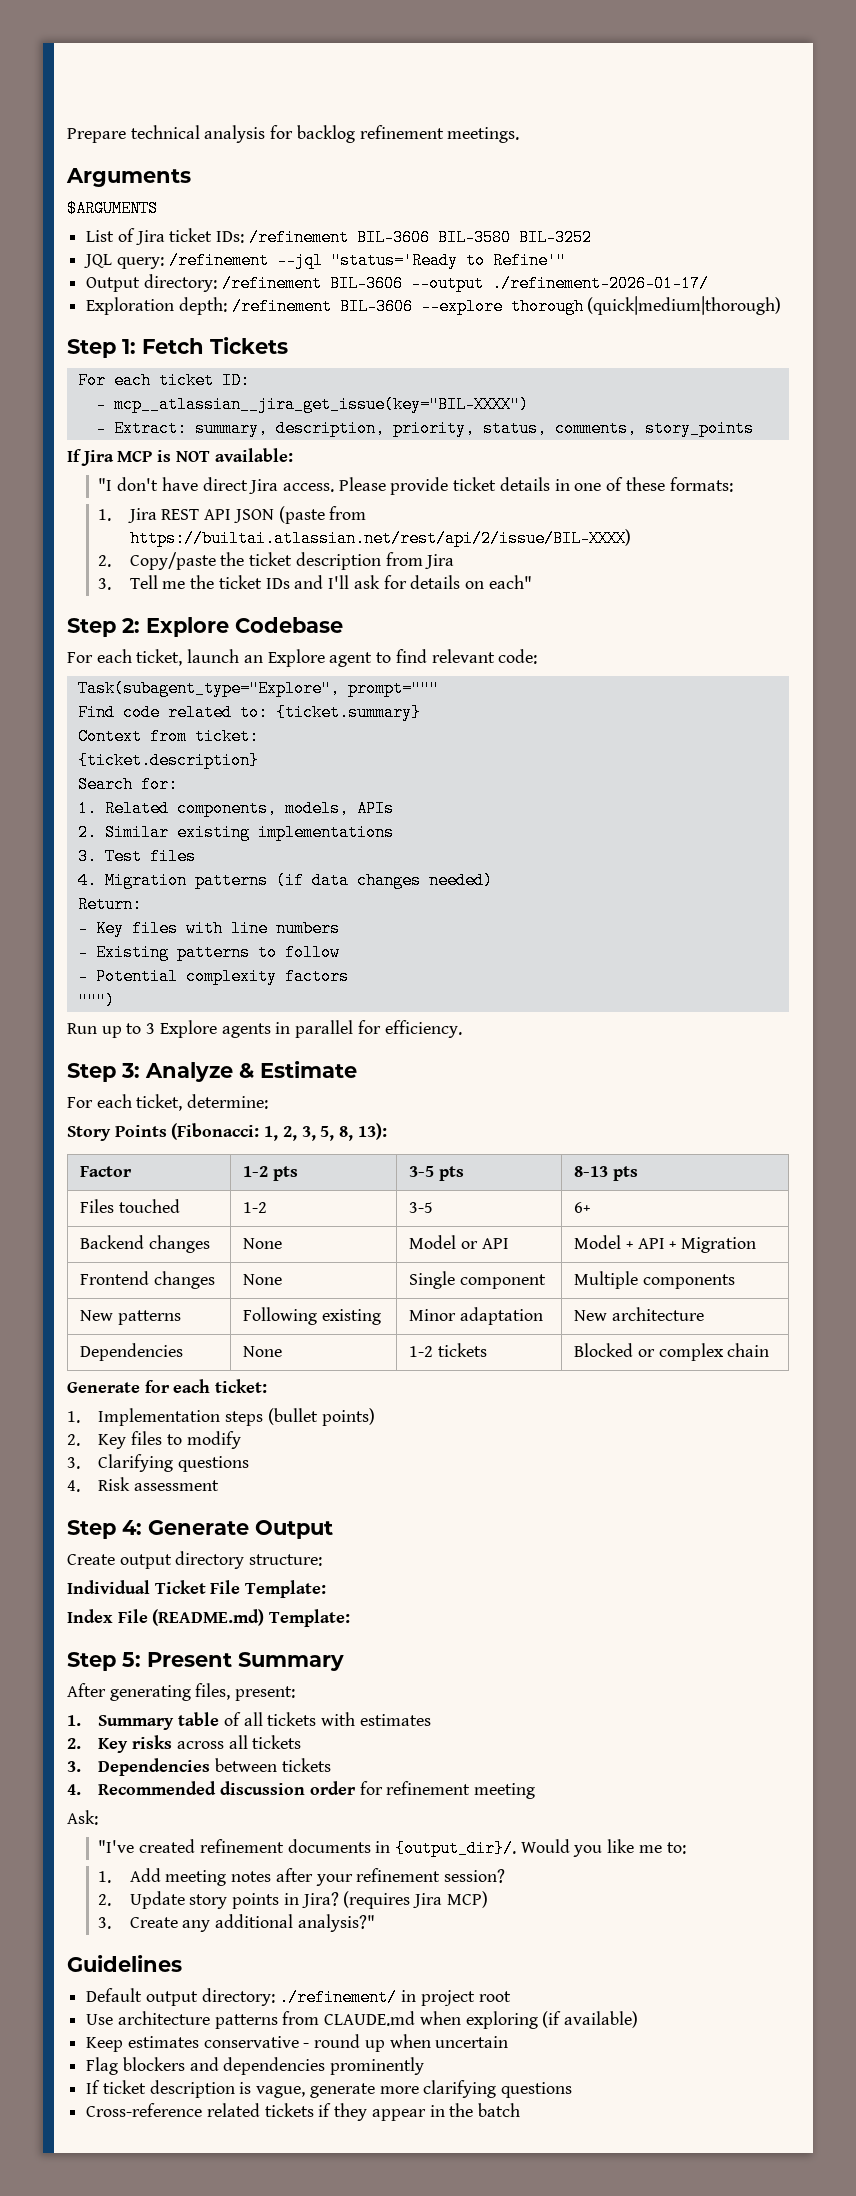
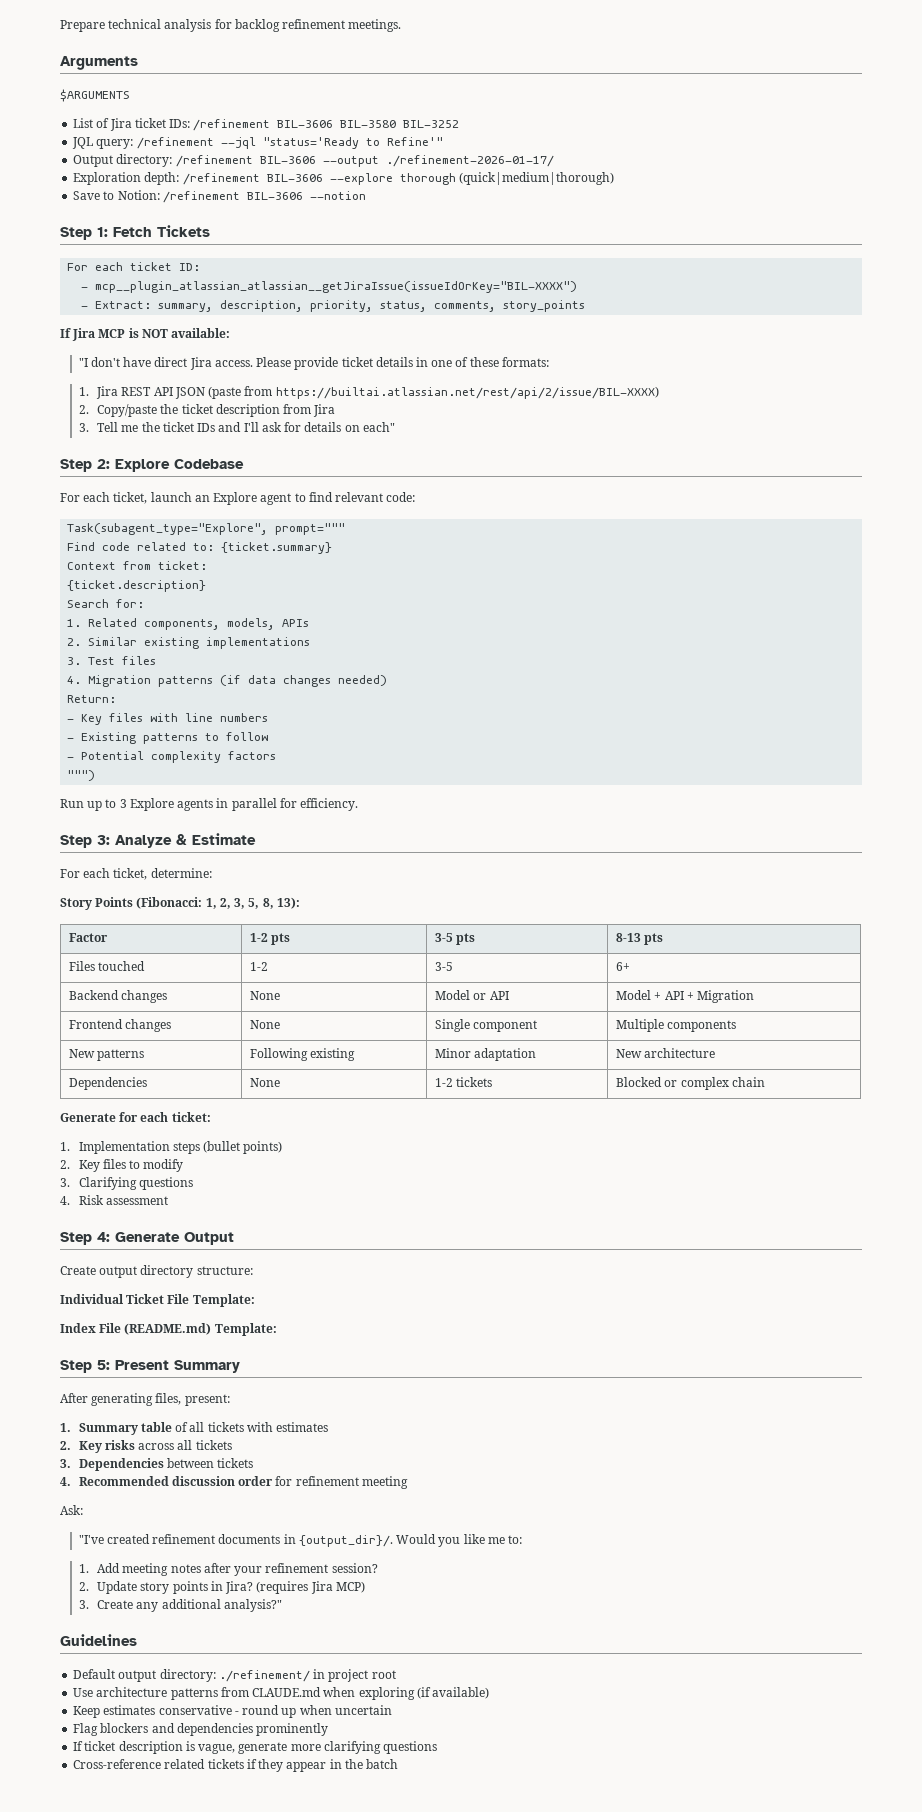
+ Save to Notion: /refinement BIL-3606 --notion
- - mcp__atlassian__jira_get_issue(key="BIL-XXXX")
+ - mcp__plugin_atlassian_atlassian__getJiraIssue(issueIdOrKey="BIL-XXXX")

